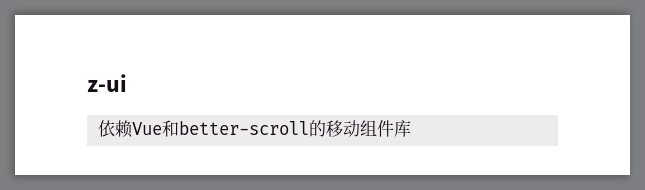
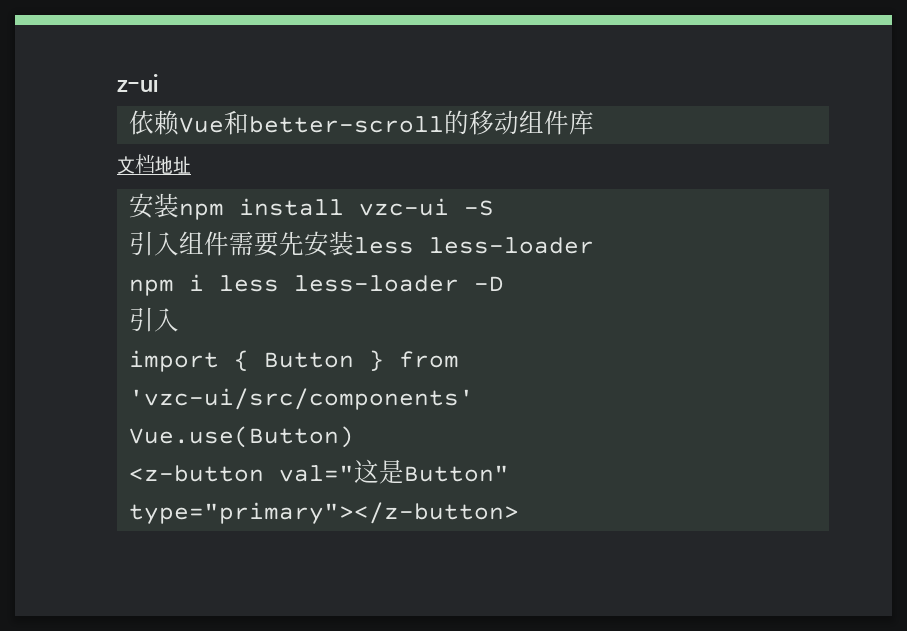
+ 文档地址
+ 安装npm install vzc-ui -S
+ 引入组件需要先安装less less-loader
+ npm i less less-loader -D
+ 引入
+ import { Button } from 'vzc-ui/src/components'
+ Vue.use(Button)
+ <z-button val="这是Button" type="primary"></z-button>

